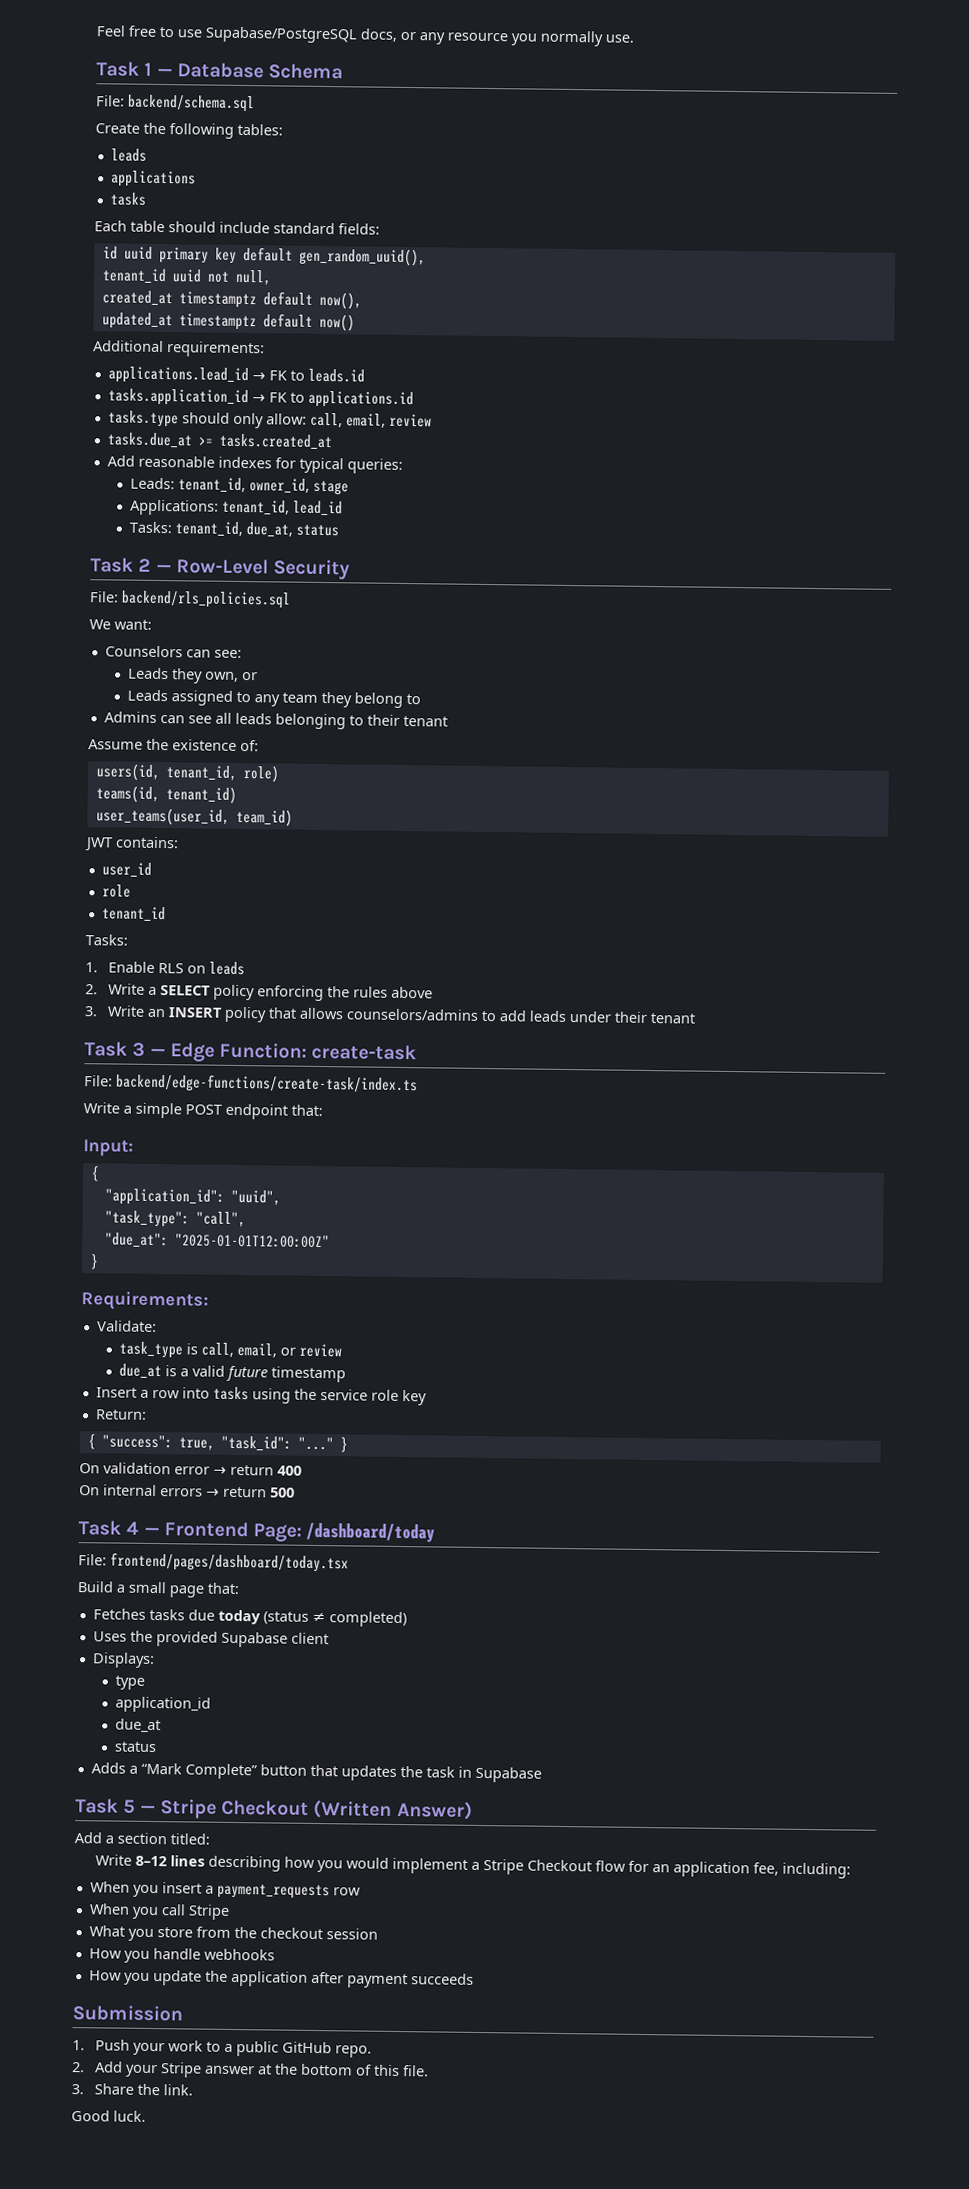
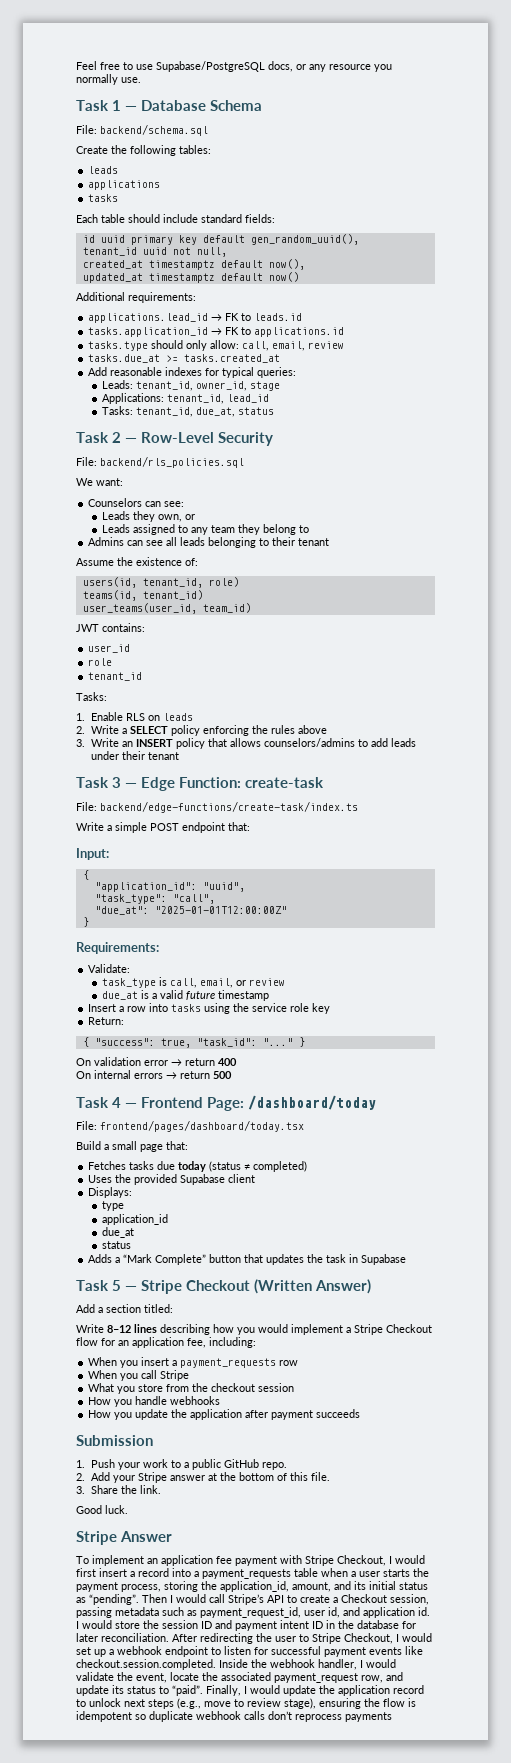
+ Stripe Answer
+ To implement an application fee payment with Stripe Checkout, I would first insert a record into a payment_requests table when a user starts the payment process, storing the application_id, amount, and its initial status as “pending”. Then I would call Stripe’s API to create a Checkout session, passing metadata such as payment_request_id, user id, and application id. I would store the session ID and payment intent ID in the database for later reconciliation. After redirecting the user to Stripe Checkout, I would set up a webhook endpoint to listen for successful payment events like checkout.session.completed. Inside the webhook handler, I would validate the event, locate the associated payment_request row, and update its status to “paid”. Finally, I would update the application record to unlock next steps (e.g., move to review stage), ensuring the flow is idempotent so duplicate webhook calls don’t reprocess payments

